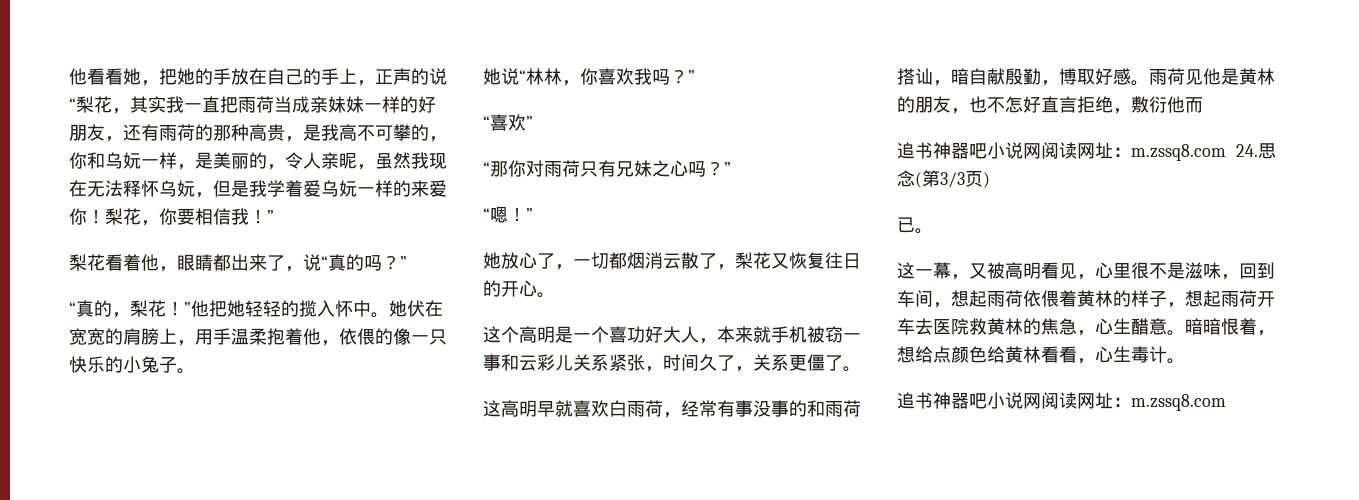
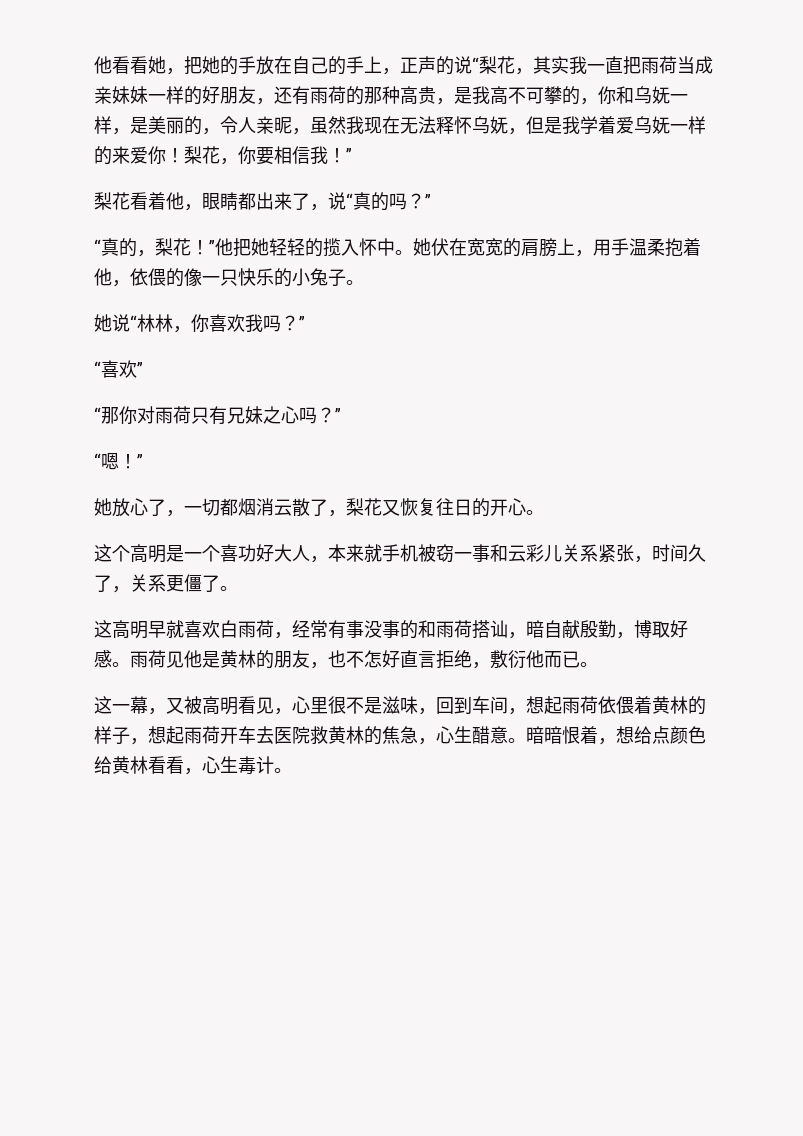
- 雨荷见他是黄林的朋友，也不怎好直言拒绝，敷衍他而
- 追书神器吧小说网阅读网址：m.zssq8.com 24.思念(第3/3页)
- 已。
+ 雨荷见他是黄林的朋友，也不怎好直言拒绝，敷衍他而已。
  暗暗恨着，想给点颜色给黄林看看，心生毒计。
- 追书神器吧小说网阅读网址：m.zssq8.com

